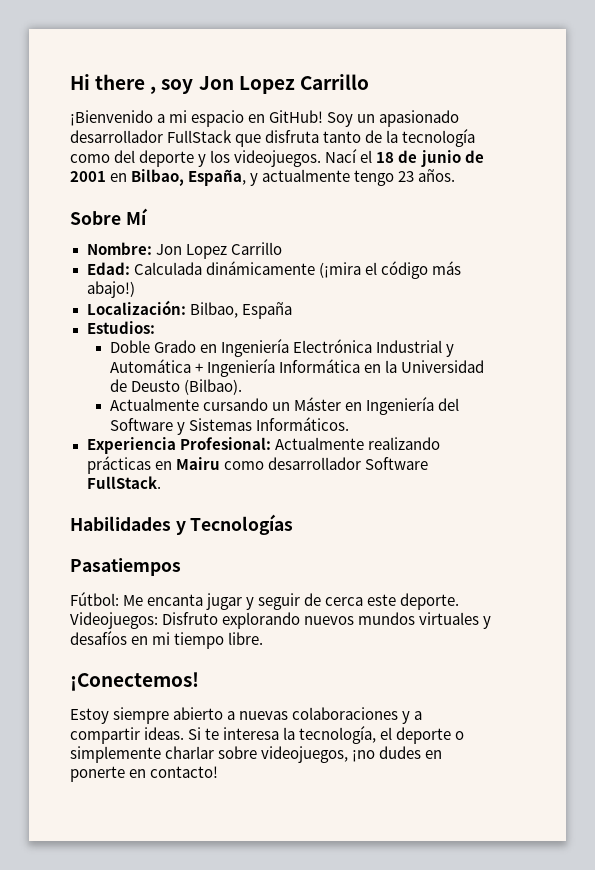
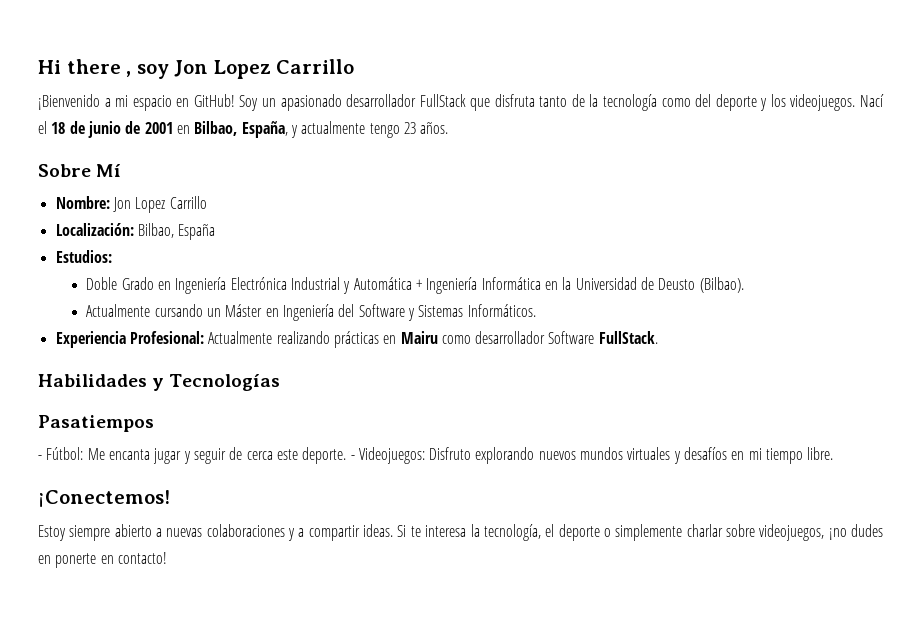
- Edad: Calculada dinámicamente (¡mira el código más abajo!)
- Fútbol: Me encanta jugar y seguir de cerca este deporte.
+ - Fútbol: Me encanta jugar y seguir de cerca este deporte.
- Videojuegos: Disfruto explorando nuevos mundos virtuales y desafíos en mi tiempo libre.
+ - Videojuegos: Disfruto explorando nuevos mundos virtuales y desafíos en mi tiempo libre.

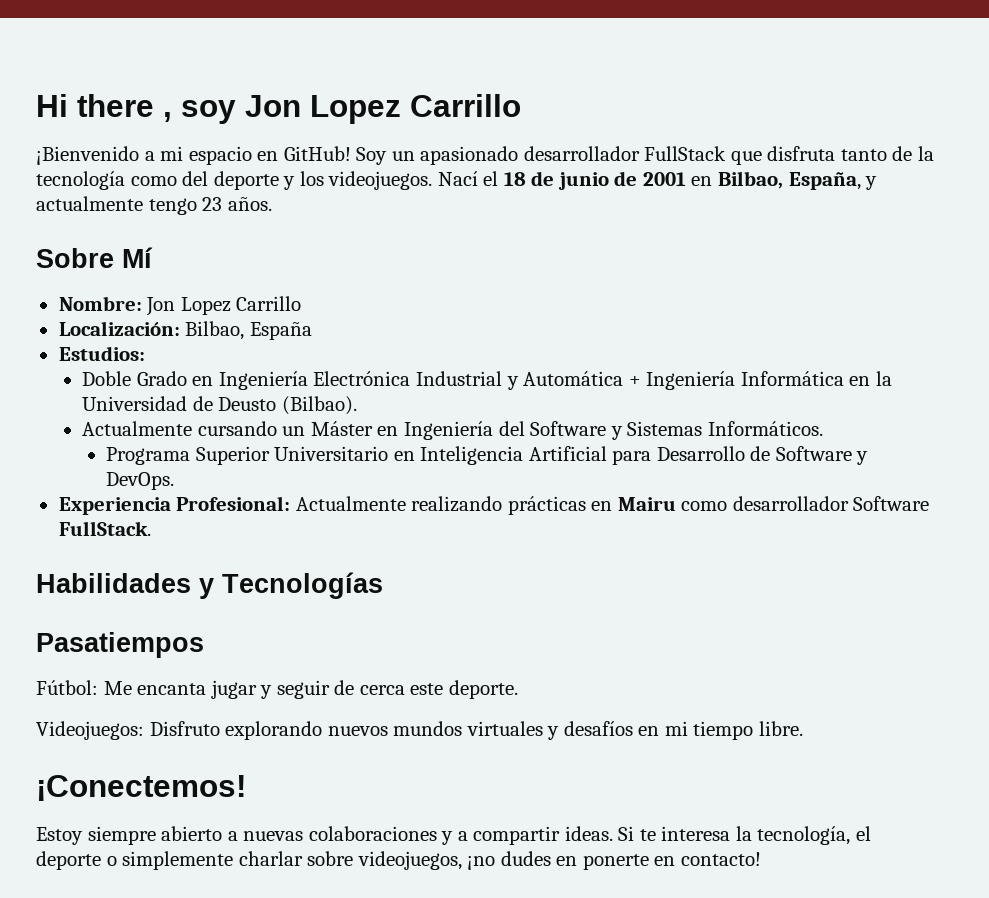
+ Programa Superior Universitario en Inteligencia Artificial para Desarrollo de Software y DevOps.
- - Fútbol: Me encanta jugar y seguir de cerca este deporte. - Videojuegos: Disfruto explorando nuevos mundos virtuales y desafíos en mi tiempo libre.
+ Fútbol: Me encanta jugar y seguir de cerca este deporte.
+ Videojuegos: Disfruto explorando nuevos mundos virtuales y desafíos en mi tiempo libre.

